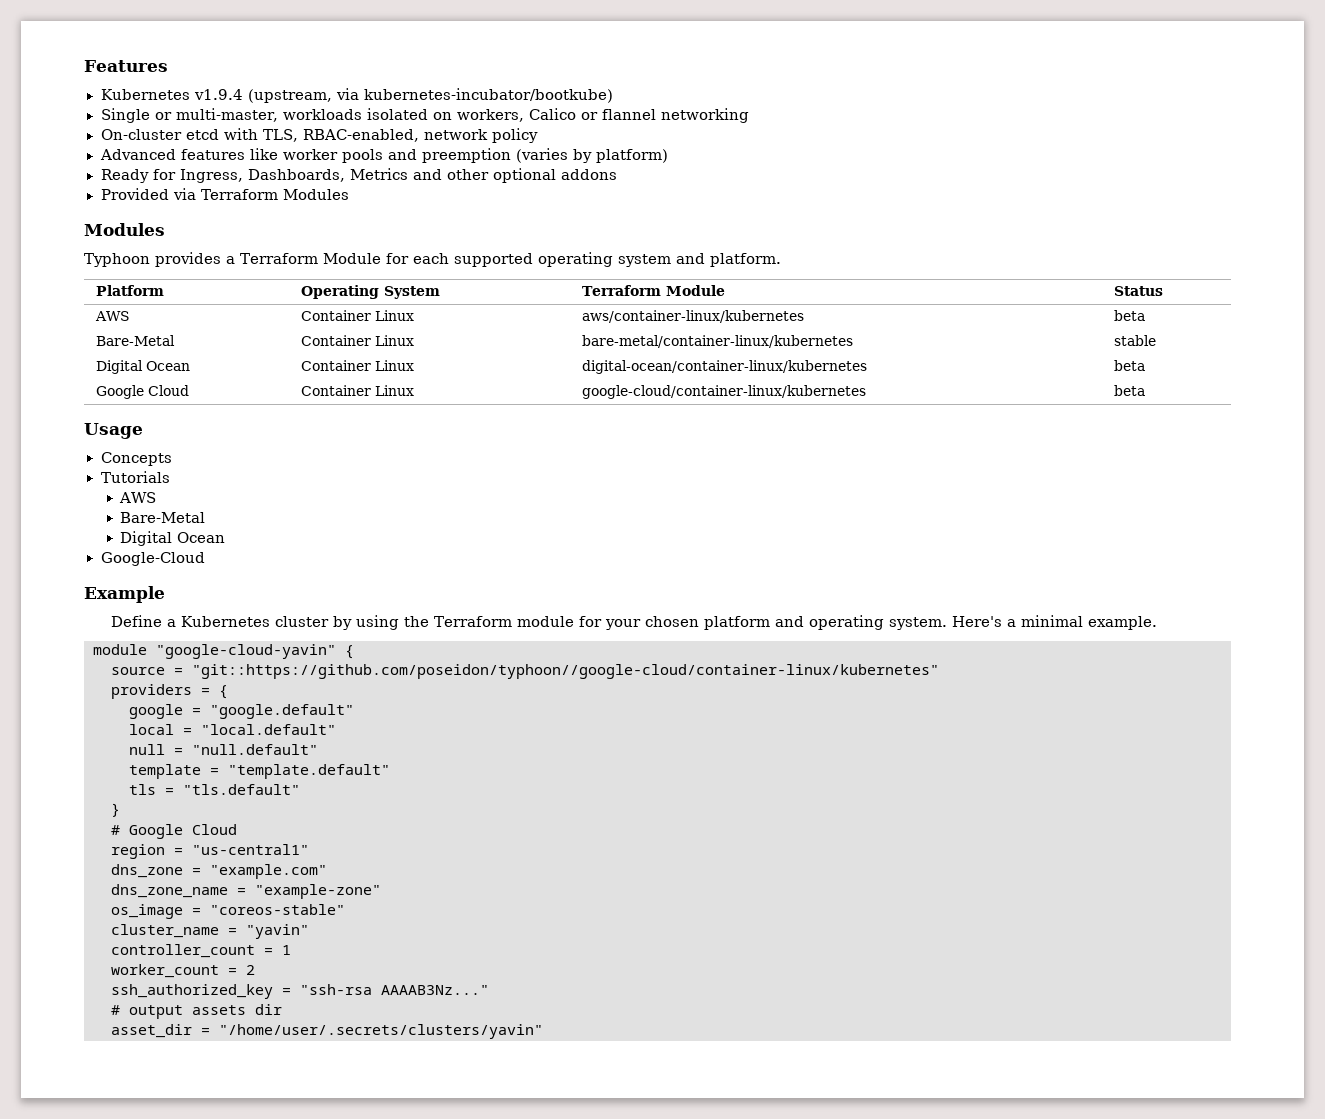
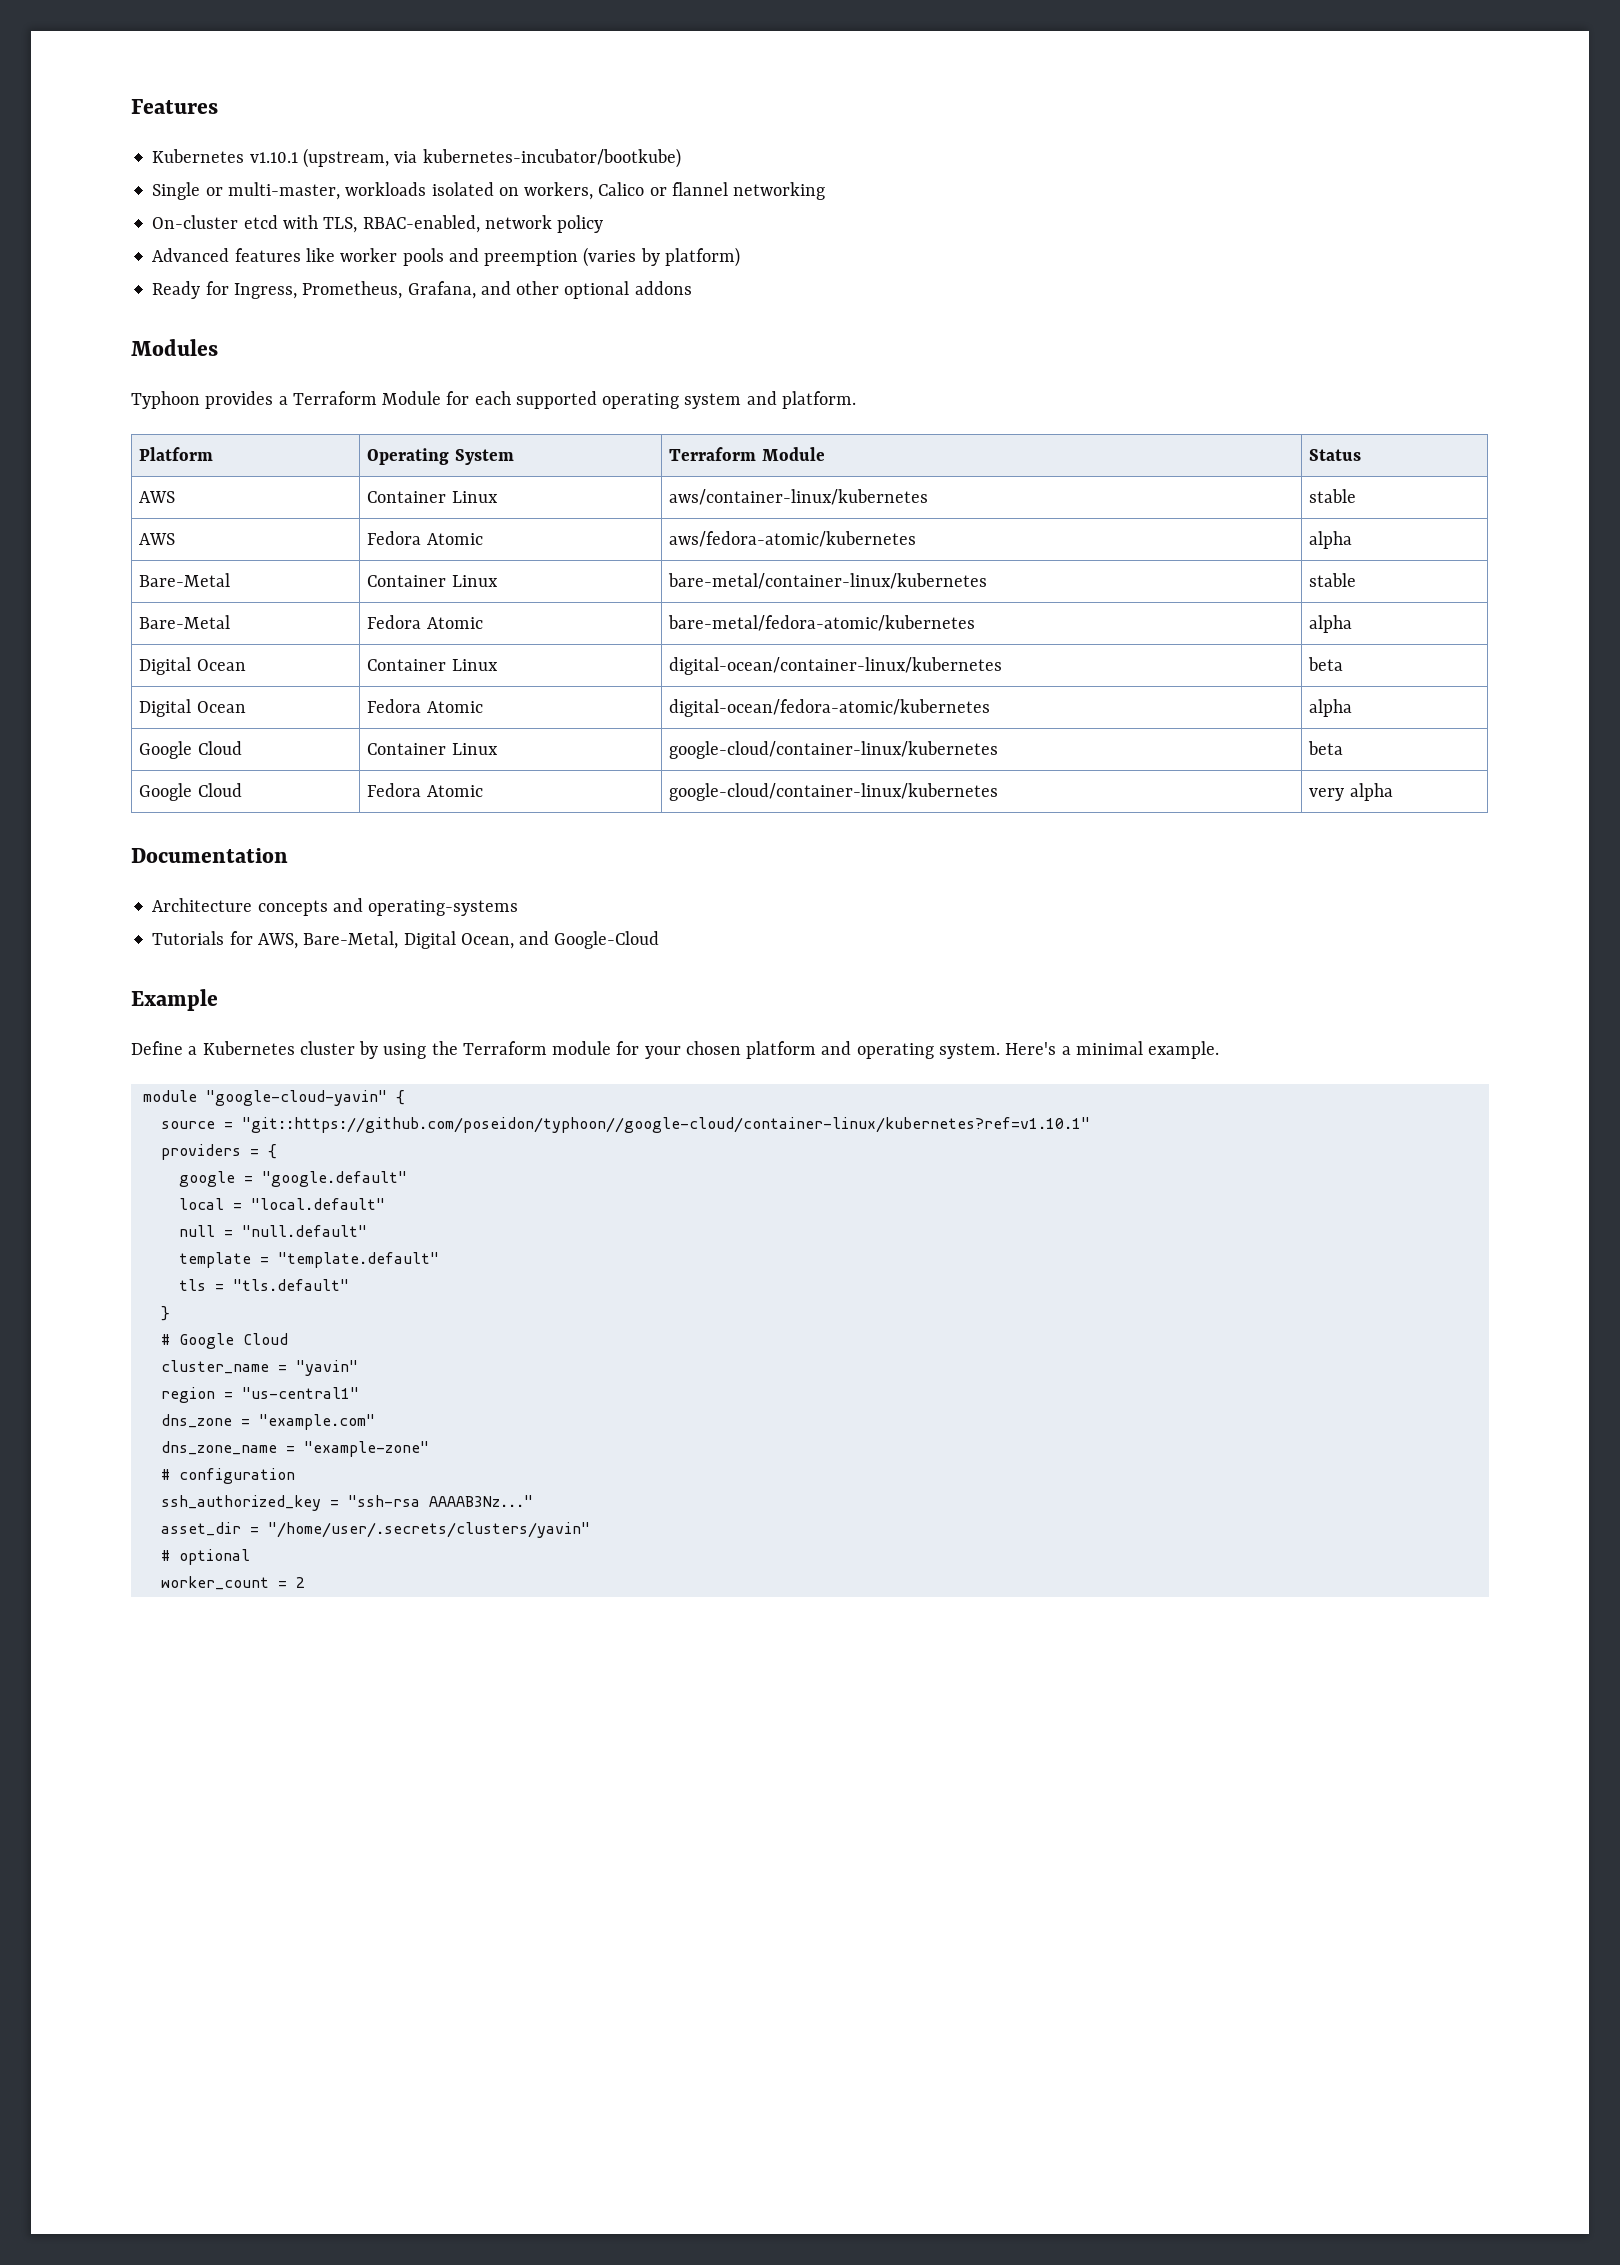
- Kubernetes v1.9.4 (upstream, via kubernetes-incubator/bootkube)
+ Kubernetes v1.10.1 (upstream, via kubernetes-incubator/bootkube)
- Ready for Ingress, Dashboards, Metrics and other optional addons
+ Ready for Ingress, Prometheus, Grafana, and other optional addons
- Provided via Terraform Modules
- AWS | Container Linux | aws/container-linux/kubernetes | beta
+ AWS | Container Linux | aws/container-linux/kubernetes | stable
+ AWS | Fedora Atomic | aws/fedora-atomic/kubernetes | alpha
+ Bare-Metal | Fedora Atomic | bare-metal/fedora-atomic/kubernetes | alpha
+ Digital Ocean | Fedora Atomic | digital-ocean/fedora-atomic/kubernetes | alpha
- Usage
- Concepts
- Tutorials
- AWS
- Bare-Metal
- Digital Ocean
- Google-Cloud
+ Google Cloud | Fedora Atomic | google-cloud/container-linux/kubernetes | very alpha
+ Documentation
+ Architecture concepts and operating-systems
+ Tutorials for AWS, Bare-Metal, Digital Ocean, and Google-Cloud
- source = "git::https://github.com/poseidon/typhoon//google-cloud/container-linux/kubernetes"
+ source = "git::https://github.com/poseidon/typhoon//google-cloud/container-linux/kubernetes?ref=v1.10.1"
+ cluster_name = "yavin"
- os_image = "coreos-stable"
- cluster_name = "yavin"
- controller_count = 1
- worker_count = 2
+ # configuration
- # output assets dir
+ # optional
+ worker_count = 2

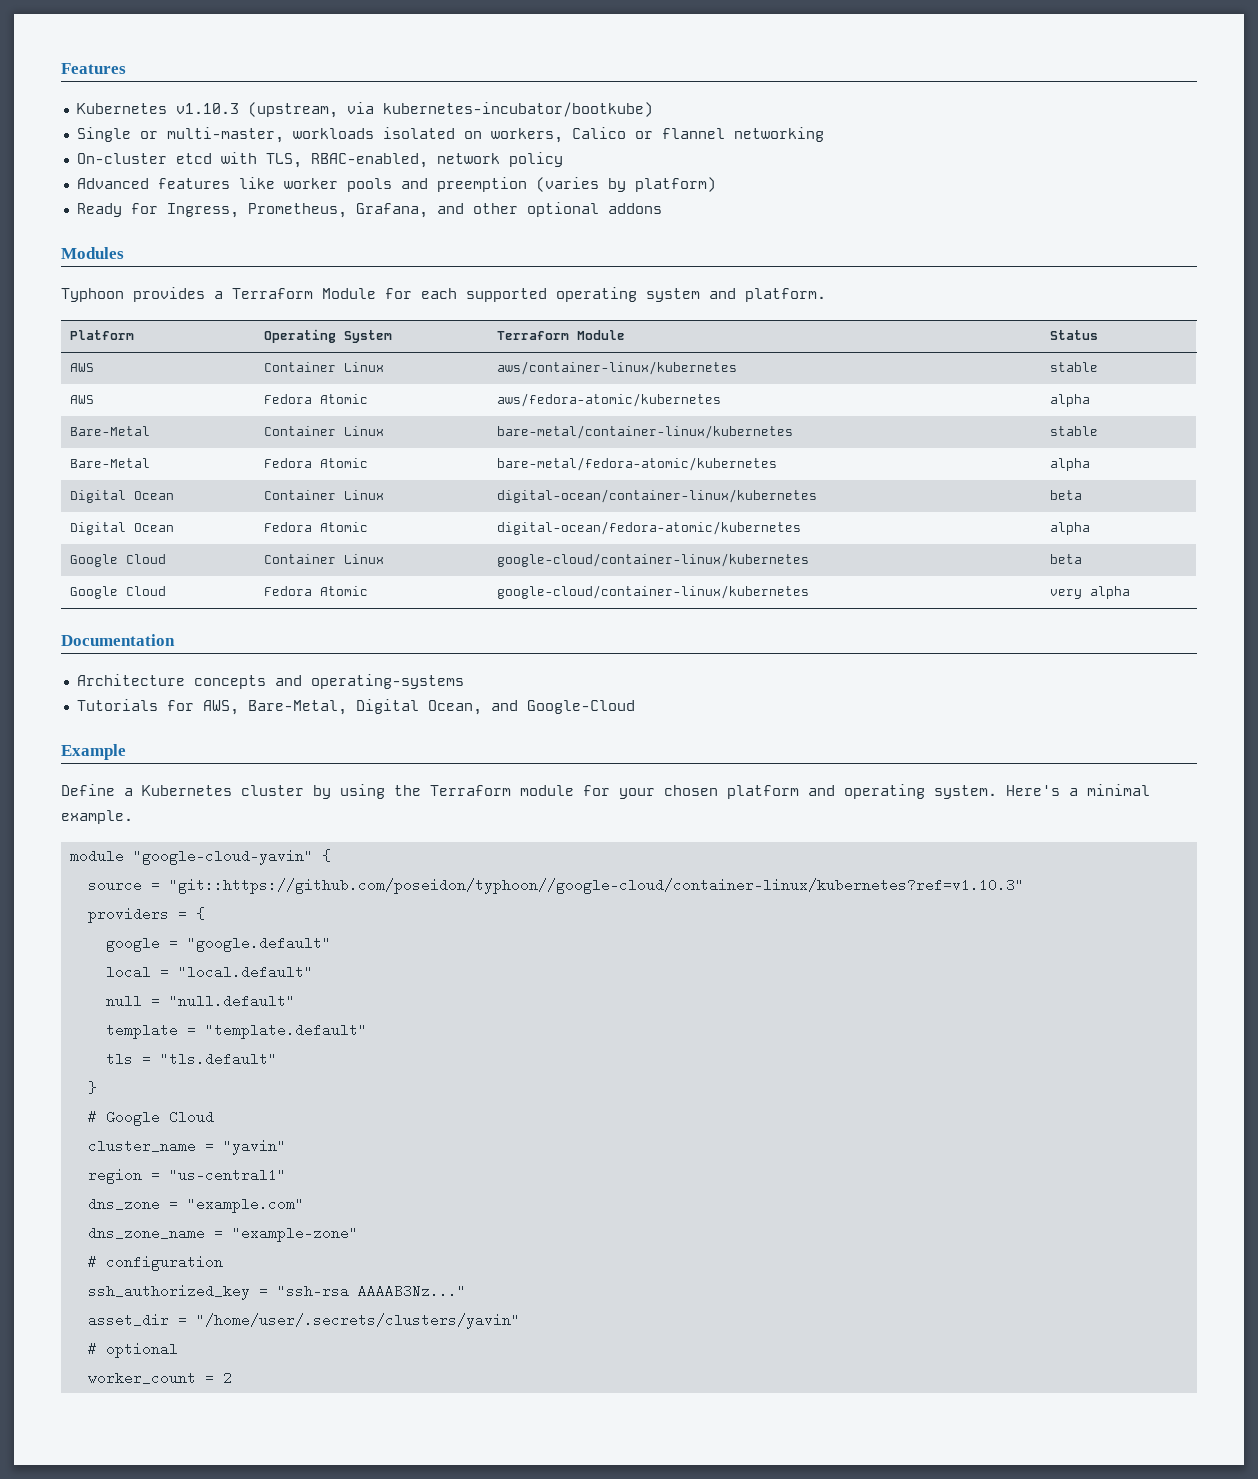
- Kubernetes v1.10.1 (upstream, via kubernetes-incubator/bootkube)
+ Kubernetes v1.10.3 (upstream, via kubernetes-incubator/bootkube)
- source = "git::https://github.com/poseidon/typhoon//google-cloud/container-linux/kubernetes?ref=v1.10.1"
+ source = "git::https://github.com/poseidon/typhoon//google-cloud/container-linux/kubernetes?ref=v1.10.3"

